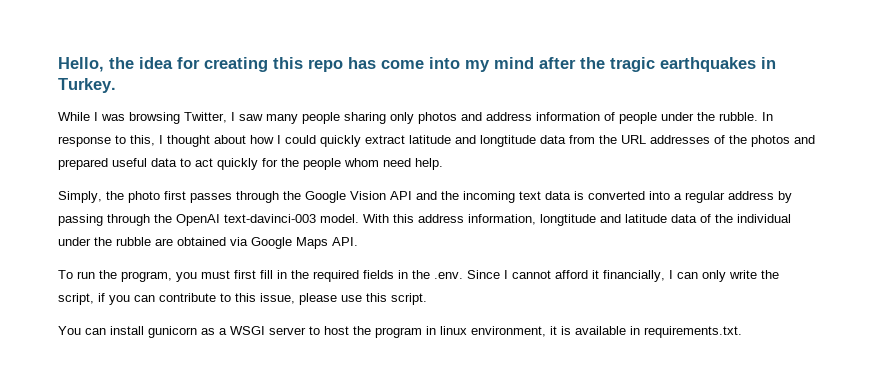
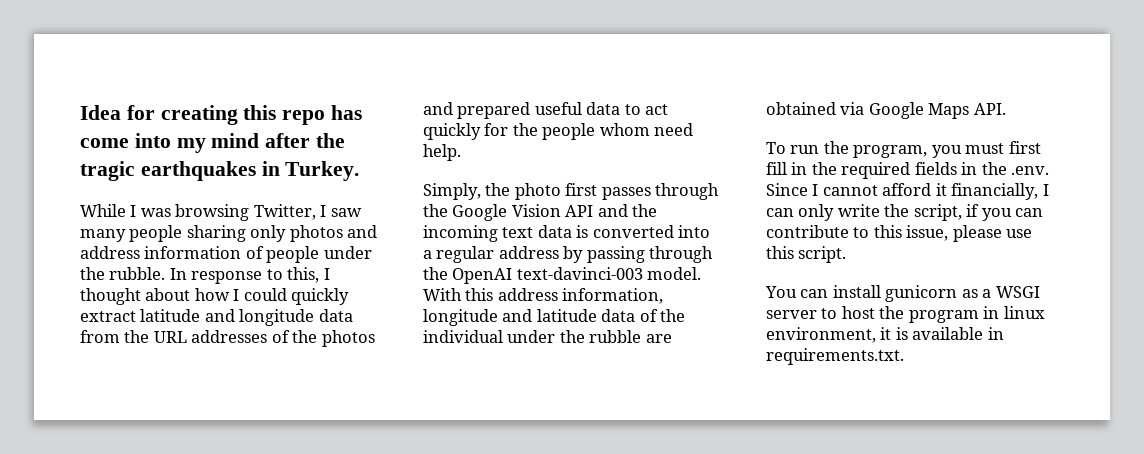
- Hello, the idea for creating this repo has come into my mind after the tragic earthquakes in Turkey.
+ Idea for creating this repo has come into my mind after the tragic earthquakes in Turkey.
- In response to this, I thought about how I could quickly extract latitude and longtitude data from the URL addresses of the photos and prepared useful data to act quickly for the people whom need help.
+ In response to this, I thought about how I could quickly extract latitude and longitude data from the URL addresses of the photos and prepared useful data to act quickly for the people whom need help.
- With this address information, longtitude and latitude data of the individual under the rubble are obtained via Google Maps API.
+ With this address information, longitude and latitude data of the individual under the rubble are obtained via Google Maps API.

